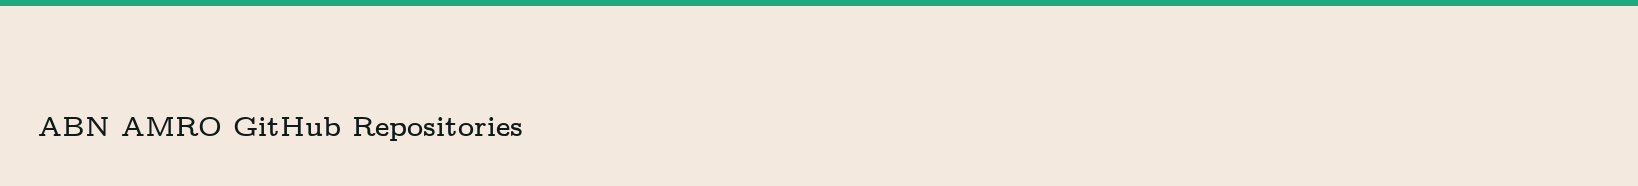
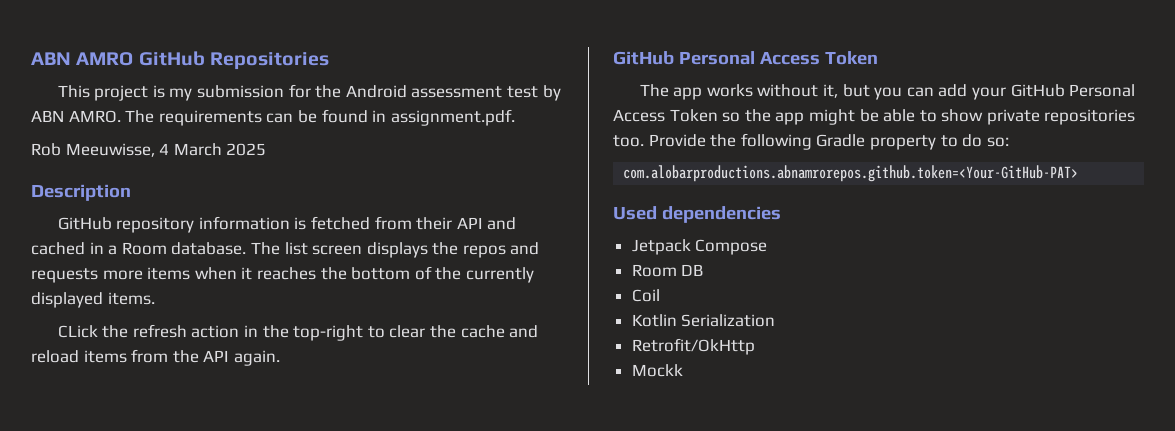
+ This project is my submission for the Android assessment test by ABN AMRO. The requirements can be found in assignment.pdf.
+ Rob Meeuwisse, 4 March 2025
+ Description
+ GitHub repository information is fetched from their API and cached in a Room database. The list screen displays the repos and requests more items when it reaches the bottom of the currently displayed items.
+ CLick the refresh action in the top-right to clear the cache and reload items from the API again.
+ GitHub Personal Access Token
+ The app works without it, but you can add your GitHub Personal Access Token so the app might be able to show private repositories too. Provide the following Gradle property to do so:
+ com.alobarproductions.abnamrorepos.github.token=<Your-GitHub-PAT>
+ Used dependencies
+ Jetpack Compose
+ Room DB
+ Coil
+ Kotlin Serialization
+ Retrofit/OkHttp
+ Mockk

